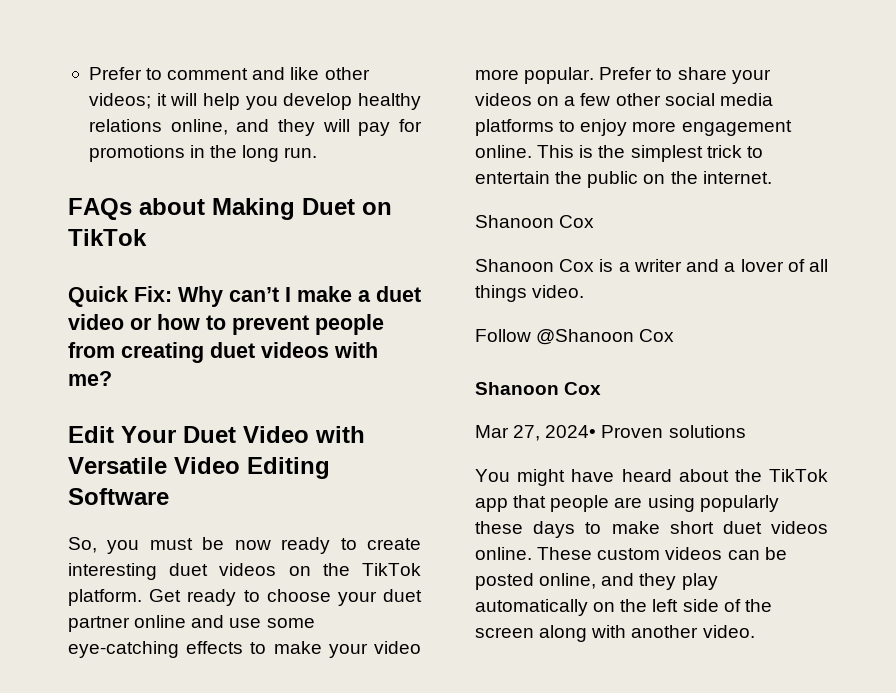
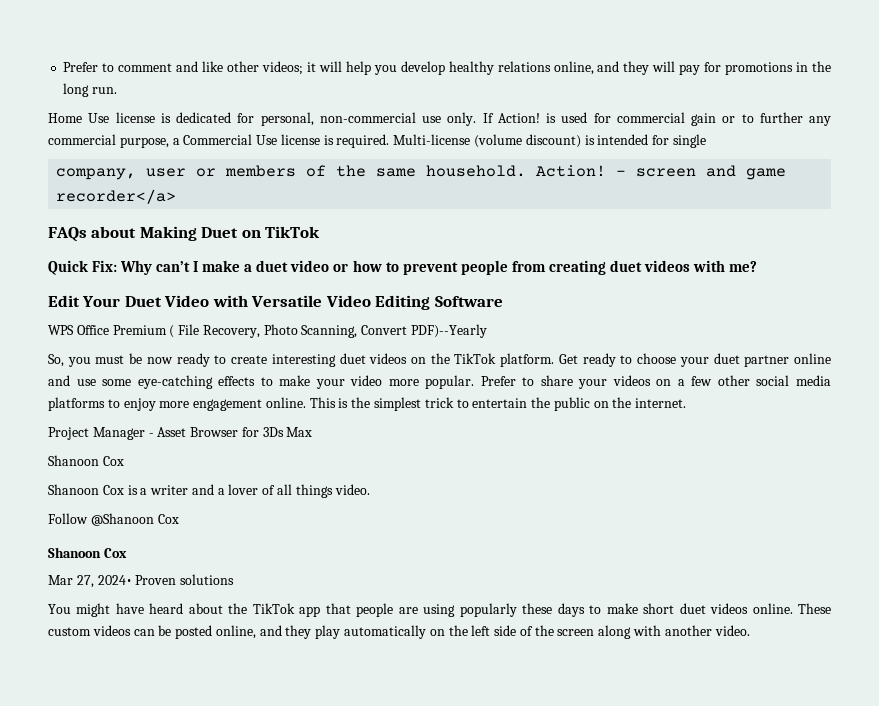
+ Home Use license is dedicated for personal, non-commercial use only. If Action! is used for commercial gain or to further any commercial purpose, a Commercial Use license is required. Multi-license (volume discount) is intended for single
+ company, user or members of the same household. Action! - screen and game recorder</a>
+ WPS Office Premium ( File Recovery, Photo Scanning, Convert PDF)--Yearly
+ Project Manager - Asset Browser for 3Ds Max

